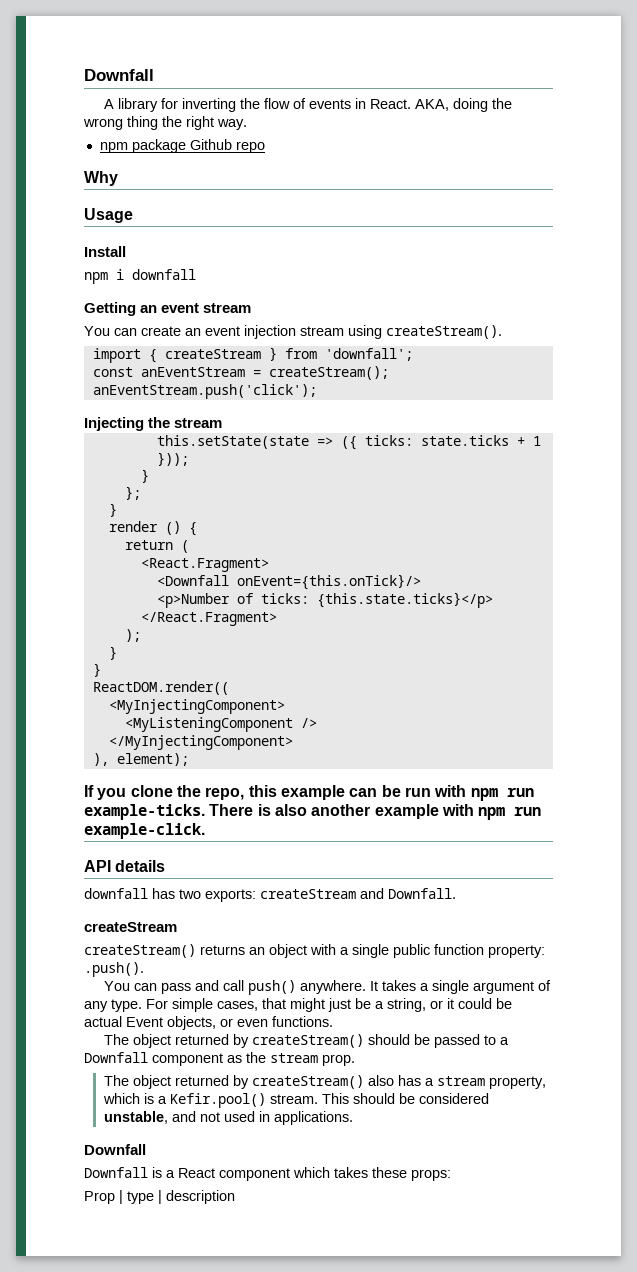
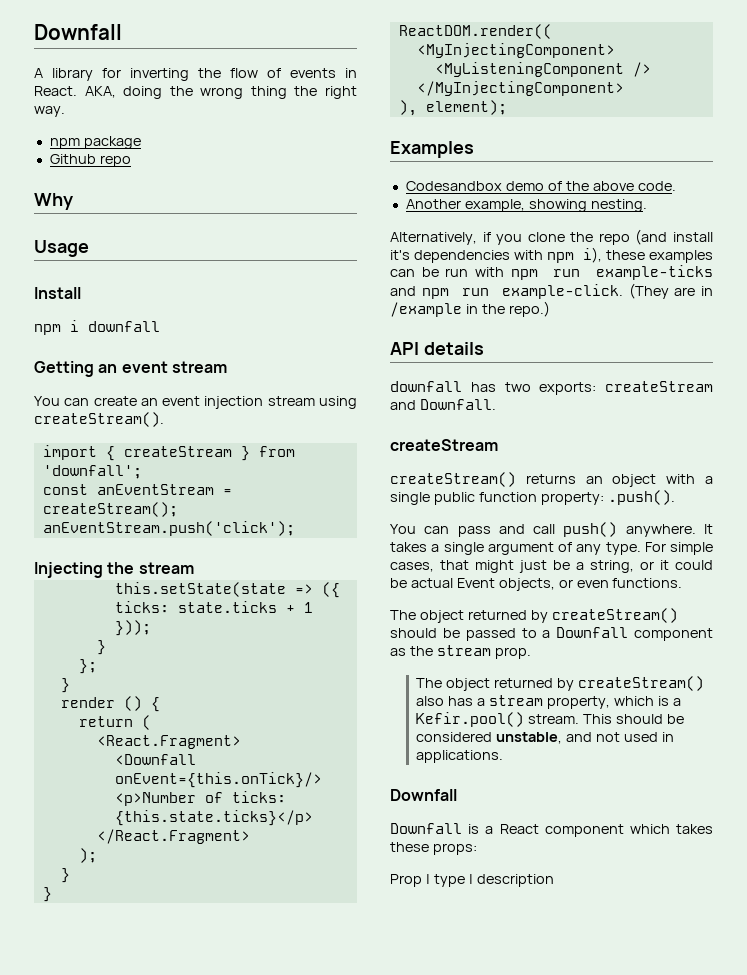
- npm package Github repo
+ npm package
+ Github repo
- If you clone the repo, this example can be run with npm run example-ticks. There is also another example with npm run example-click.
+ Examples
+ Codesandbox demo of the above code.
+ Another example, showing nesting.
+ Alternatively, if you clone the repo (and install it's dependencies with npm i), these examples can be run with npm run example-ticks and npm run example-click. (They are in /example in the repo.)

